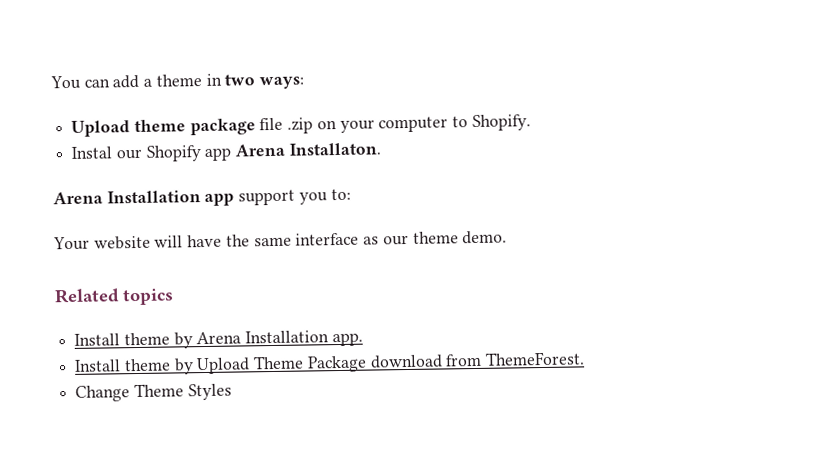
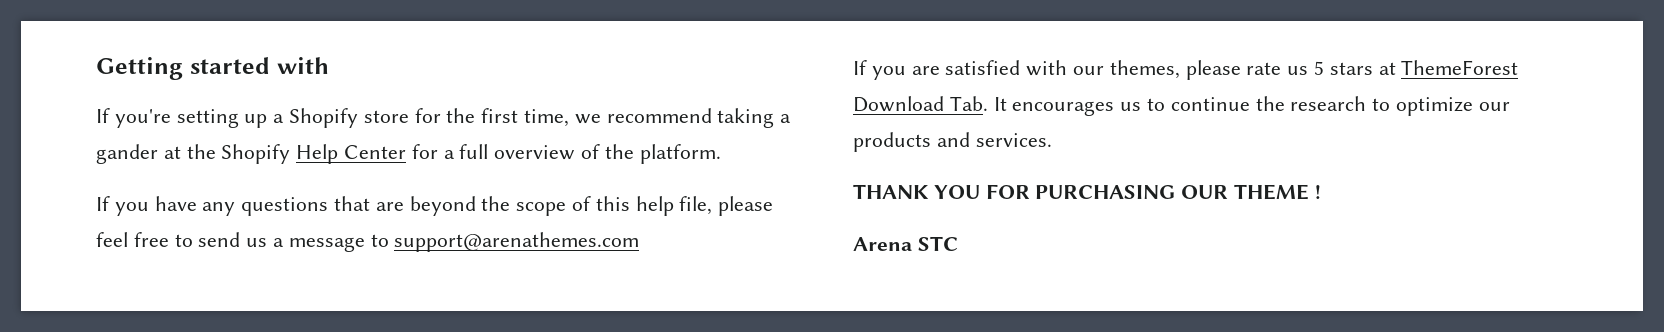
- You can add a theme in two ways:
- Upload theme package file .zip on your computer to Shopify.
- Instal our Shopify app Arena Installaton.
- Arena Installation app support you to:
- Your website will have the same interface as our theme demo.
- Related topics
- Install theme by Arena Installation app.
- Install theme by Upload Theme Package download from ThemeForest.
- Change Theme Styles
+ Getting started with
+ If you're setting up a Shopify store for the first time, we recommend taking a gander at the Shopify Help Center for a full overview of the platform.
+ If you have any questions that are beyond the scope of this help file, please feel free to send us a message to support@arenathemes.com
+ If you are satisfied with our themes, please rate us 5 stars at ThemeForest Download Tab. It encourages us to continue the research to optimize our products and services.
+ THANK YOU FOR PURCHASING OUR THEME !
+ Arena STC

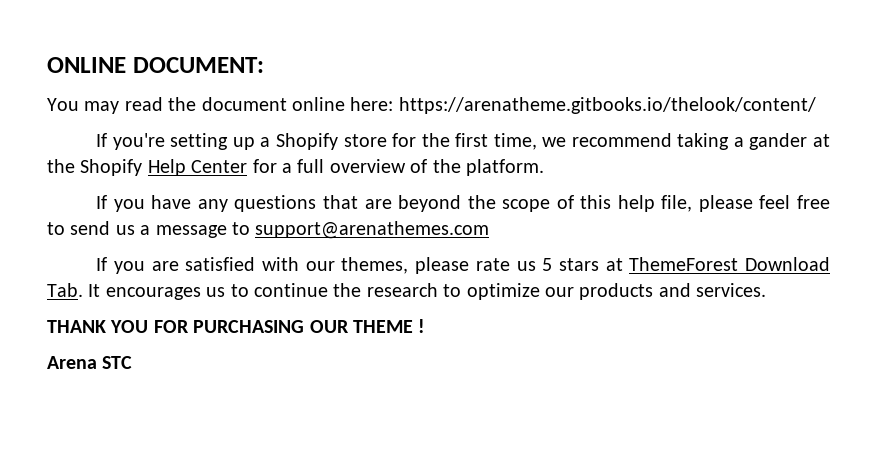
- Getting started with
+ ONLINE DOCUMENT:
+ You may read the document online here: https://arenatheme.gitbooks.io/thelook/content/

